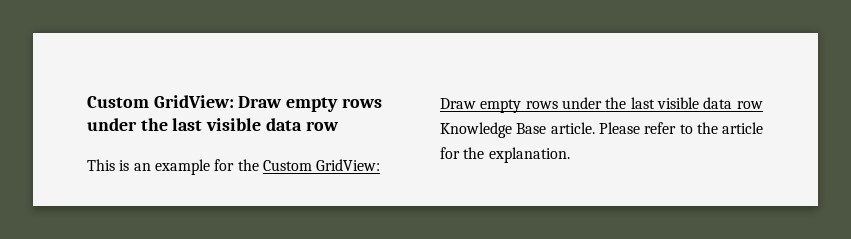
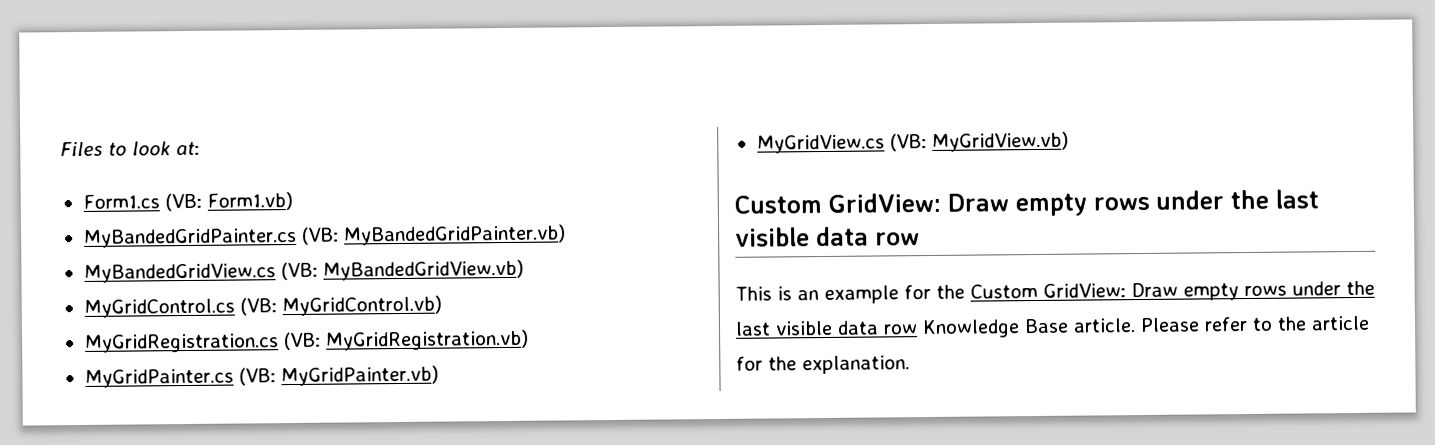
+ Files to look at:
+ Form1.cs (VB: Form1.vb)
+ MyBandedGridPainter.cs (VB: MyBandedGridPainter.vb)
+ MyBandedGridView.cs (VB: MyBandedGridView.vb)
+ MyGridControl.cs (VB: MyGridControl.vb)
+ MyGridRegistration.cs (VB: MyGridRegistration.vb)
+ MyGridPainter.cs (VB: MyGridPainter.vb)
+ MyGridView.cs (VB: MyGridView.vb)

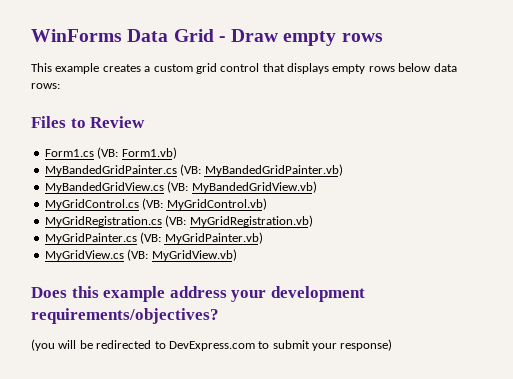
- Files to look at:
+ WinForms Data Grid - Draw empty rows
+ This example creates a custom grid control that displays empty rows below data rows:
+ Files to Review
  MyGridView.cs (VB: MyGridView.vb)
- Custom GridView: Draw empty rows under the last visible data row
- This is an example for the Custom GridView: Draw empty rows under the last visible data row Knowledge Base article. Please refer to the article for the explanation.
+ Does this example address your development requirements/objectives?
+ (you will be redirected to DevExpress.com to submit your response)

